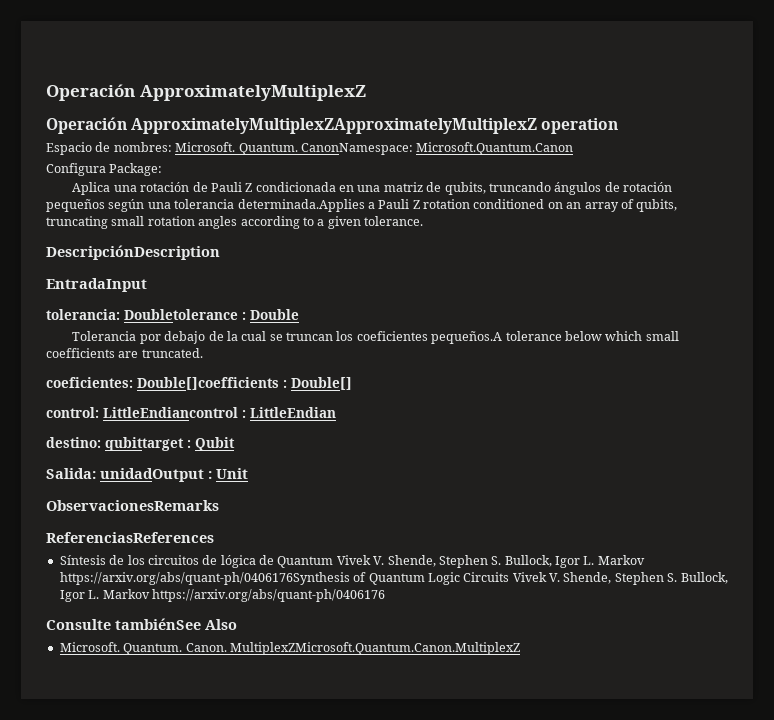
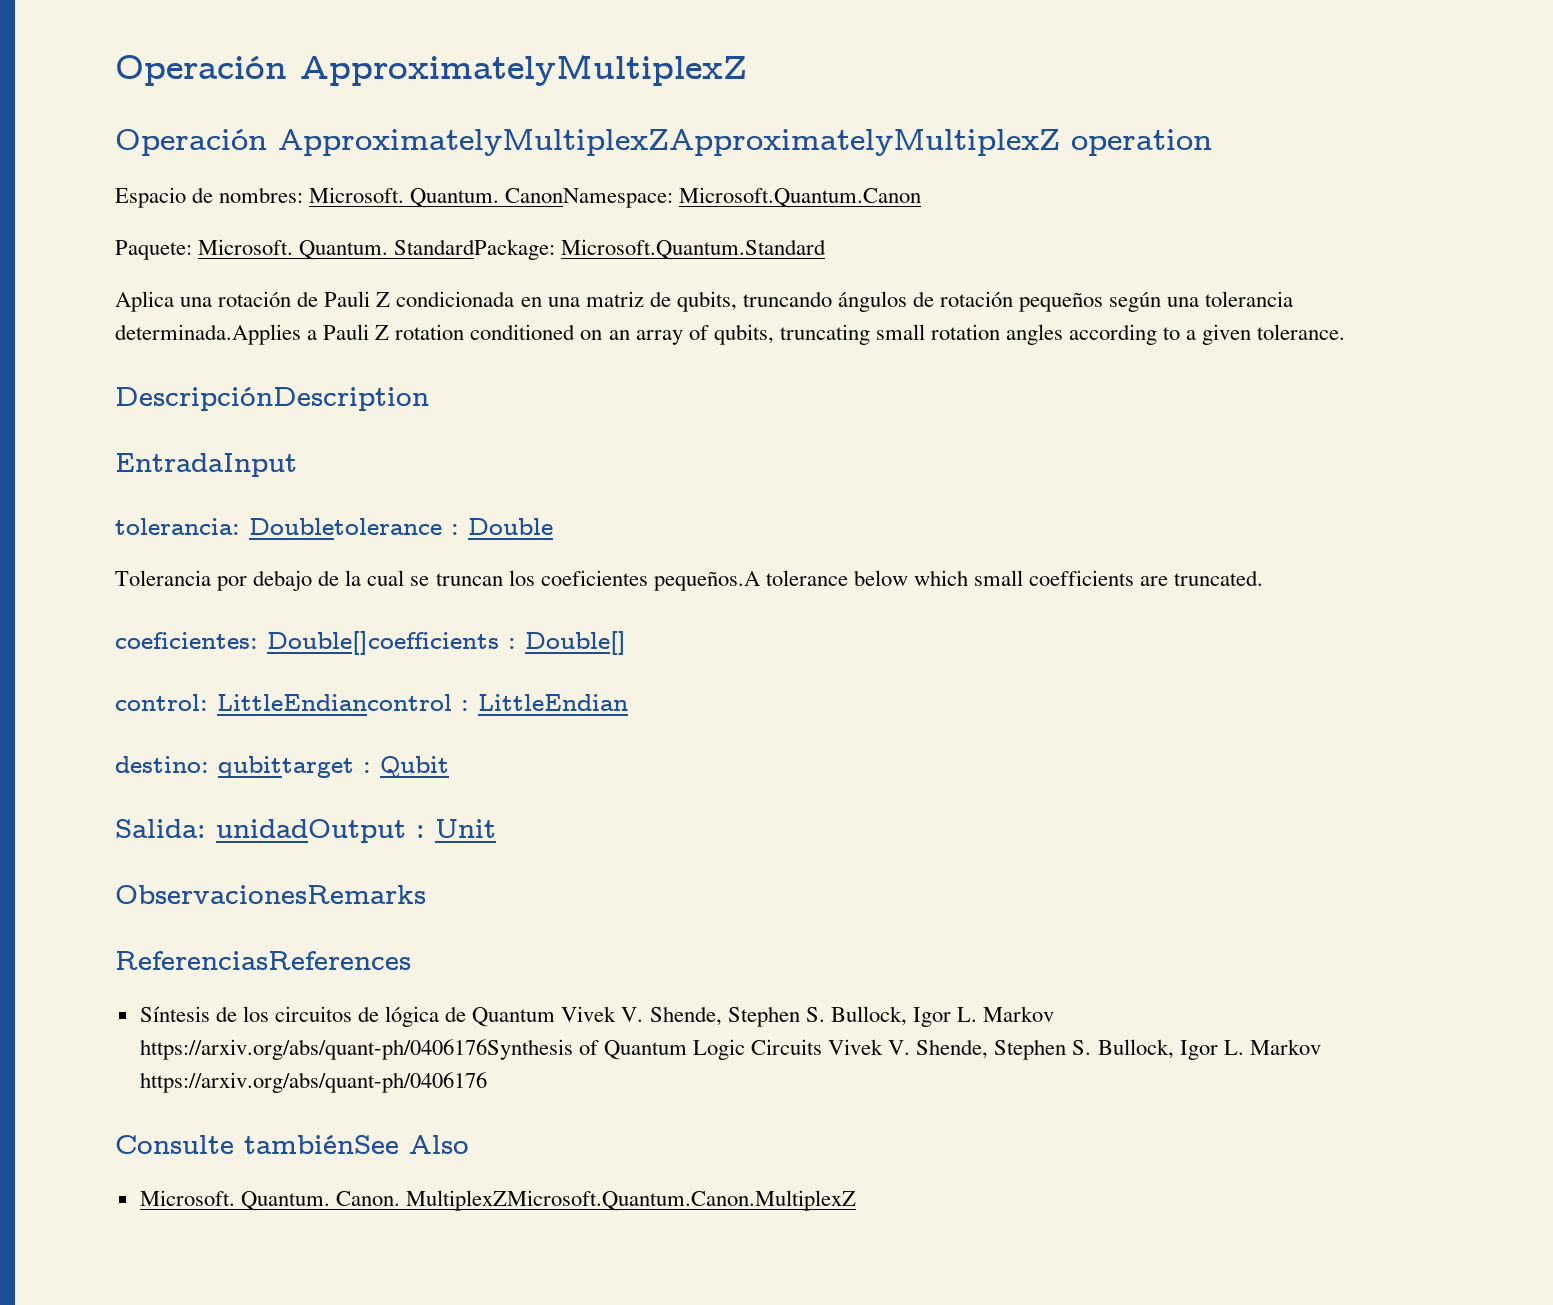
- Configura Package:
+ Paquete: Microsoft. Quantum. StandardPackage: Microsoft.Quantum.Standard

